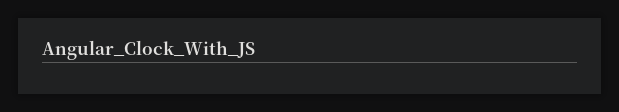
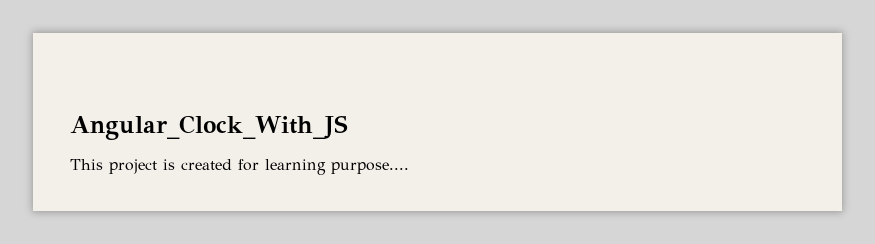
+ This project is created for learning purpose....

